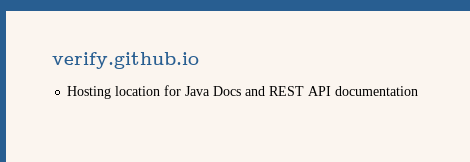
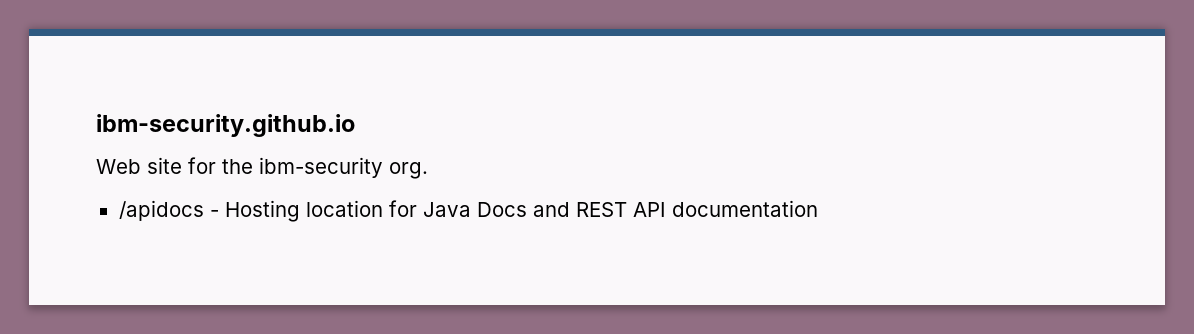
- verify.github.io
- Hosting location for Java Docs and REST API documentation
+ ibm-security.github.io
+ Web site for the ibm-security org.
+ /apidocs - Hosting location for Java Docs and REST API documentation

